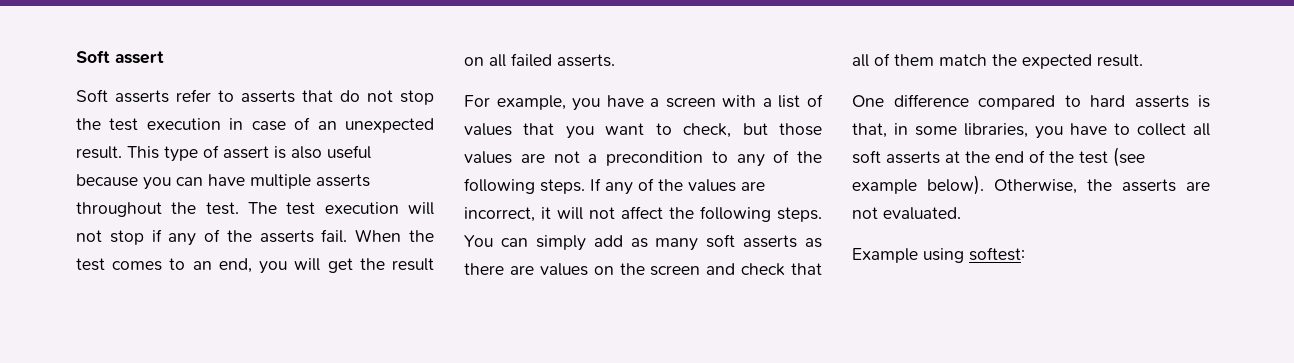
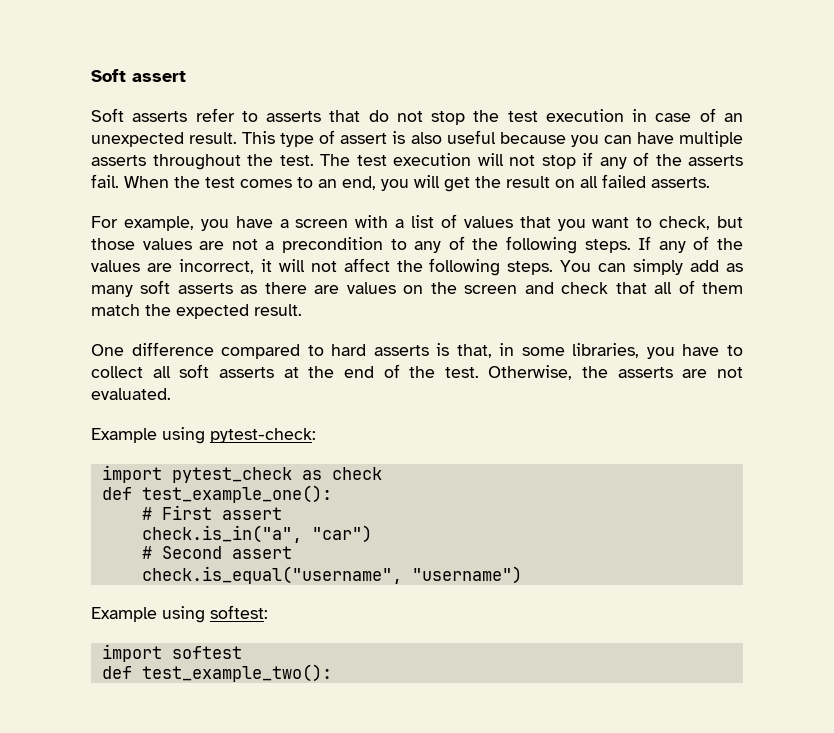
- One difference compared to hard asserts is that, in some libraries, you have to collect all soft asserts at the end of the test (see example below).
+ One difference compared to hard asserts is that, in some libraries, you have to collect all soft asserts at the end of the test.
+ Example using pytest-check:
+ import pytest_check as check
+ def test_example_one():
+ # First assert
+ check.is_in("a", "car")
+ # Second assert
+ check.is_equal("username", "username")
+ import softest
+ def test_example_two():

